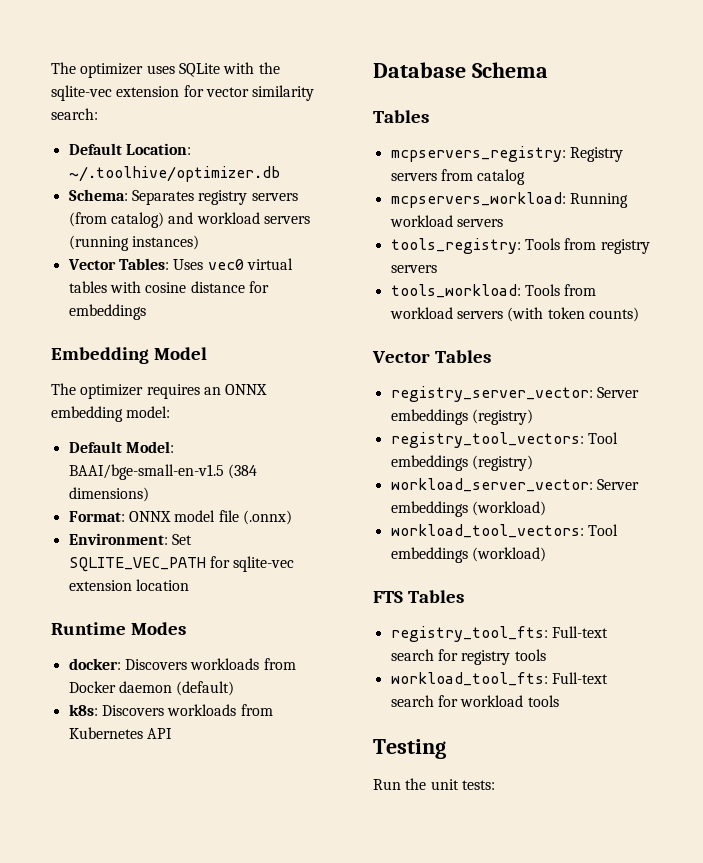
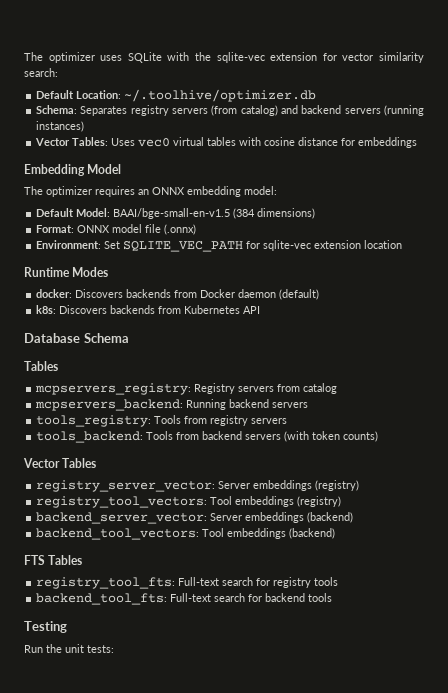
- Schema: Separates registry servers (from catalog) and workload servers (running instances)
+ Schema: Separates registry servers (from catalog) and backend servers (running instances)
- docker: Discovers workloads from Docker daemon (default)
+ docker: Discovers backends from Docker daemon (default)
- k8s: Discovers workloads from Kubernetes API
+ k8s: Discovers backends from Kubernetes API
- mcpservers_workload: Running workload servers
+ mcpservers_backend: Running backend servers
- tools_workload: Tools from workload servers (with token counts)
+ tools_backend: Tools from backend servers (with token counts)
- workload_server_vector: Server embeddings (workload)
- workload_tool_vectors: Tool embeddings (workload)
+ backend_server_vector: Server embeddings (backend)
+ backend_tool_vectors: Tool embeddings (backend)
- workload_tool_fts: Full-text search for workload tools
+ backend_tool_fts: Full-text search for backend tools

